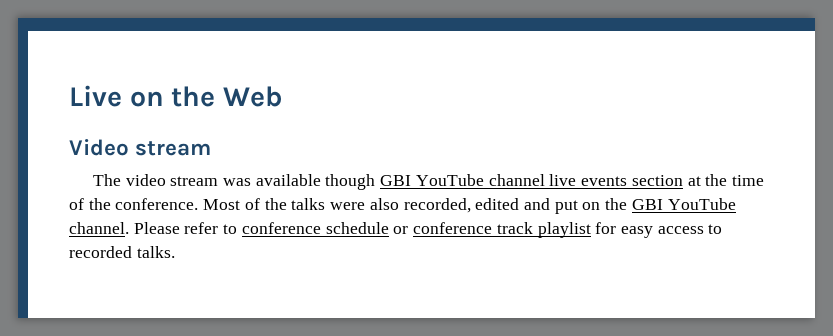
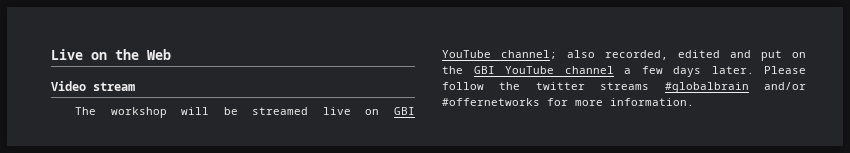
- The video stream was available though GBI YouTube channel live events section at the time of the conference. Most of the talks were also recorded, edited and put on the GBI YouTube channel. Please refer to conference schedule or conference track playlist for easy access to recorded talks.
+ The workshop will be streamed live on GBI YouTube channel; also recorded, edited and put on the GBI YouTube channel a few days later. Please follow the twitter streams #globalbrain and/or #offernetworks for more information.

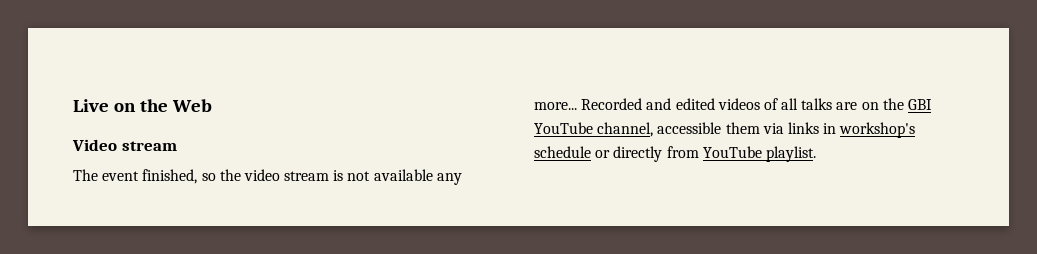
- The workshop will be streamed live on GBI YouTube channel; also recorded, edited and put on the GBI YouTube channel a few days later. Please follow the twitter streams #globalbrain and/or #offernetworks for more information.
+ The event finished, so the video stream is not available any more... Recorded and edited videos of all talks are on the GBI YouTube channel, accessible them via links in workshop's schedule or directly from YouTube playlist.

